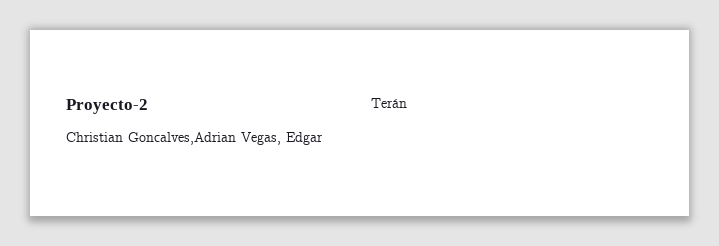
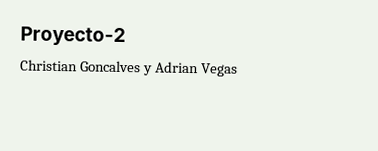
- Christian Goncalves,Adrian Vegas, Edgar Terán
+ Christian Goncalves y Adrian Vegas

